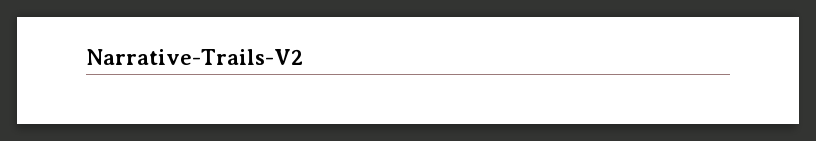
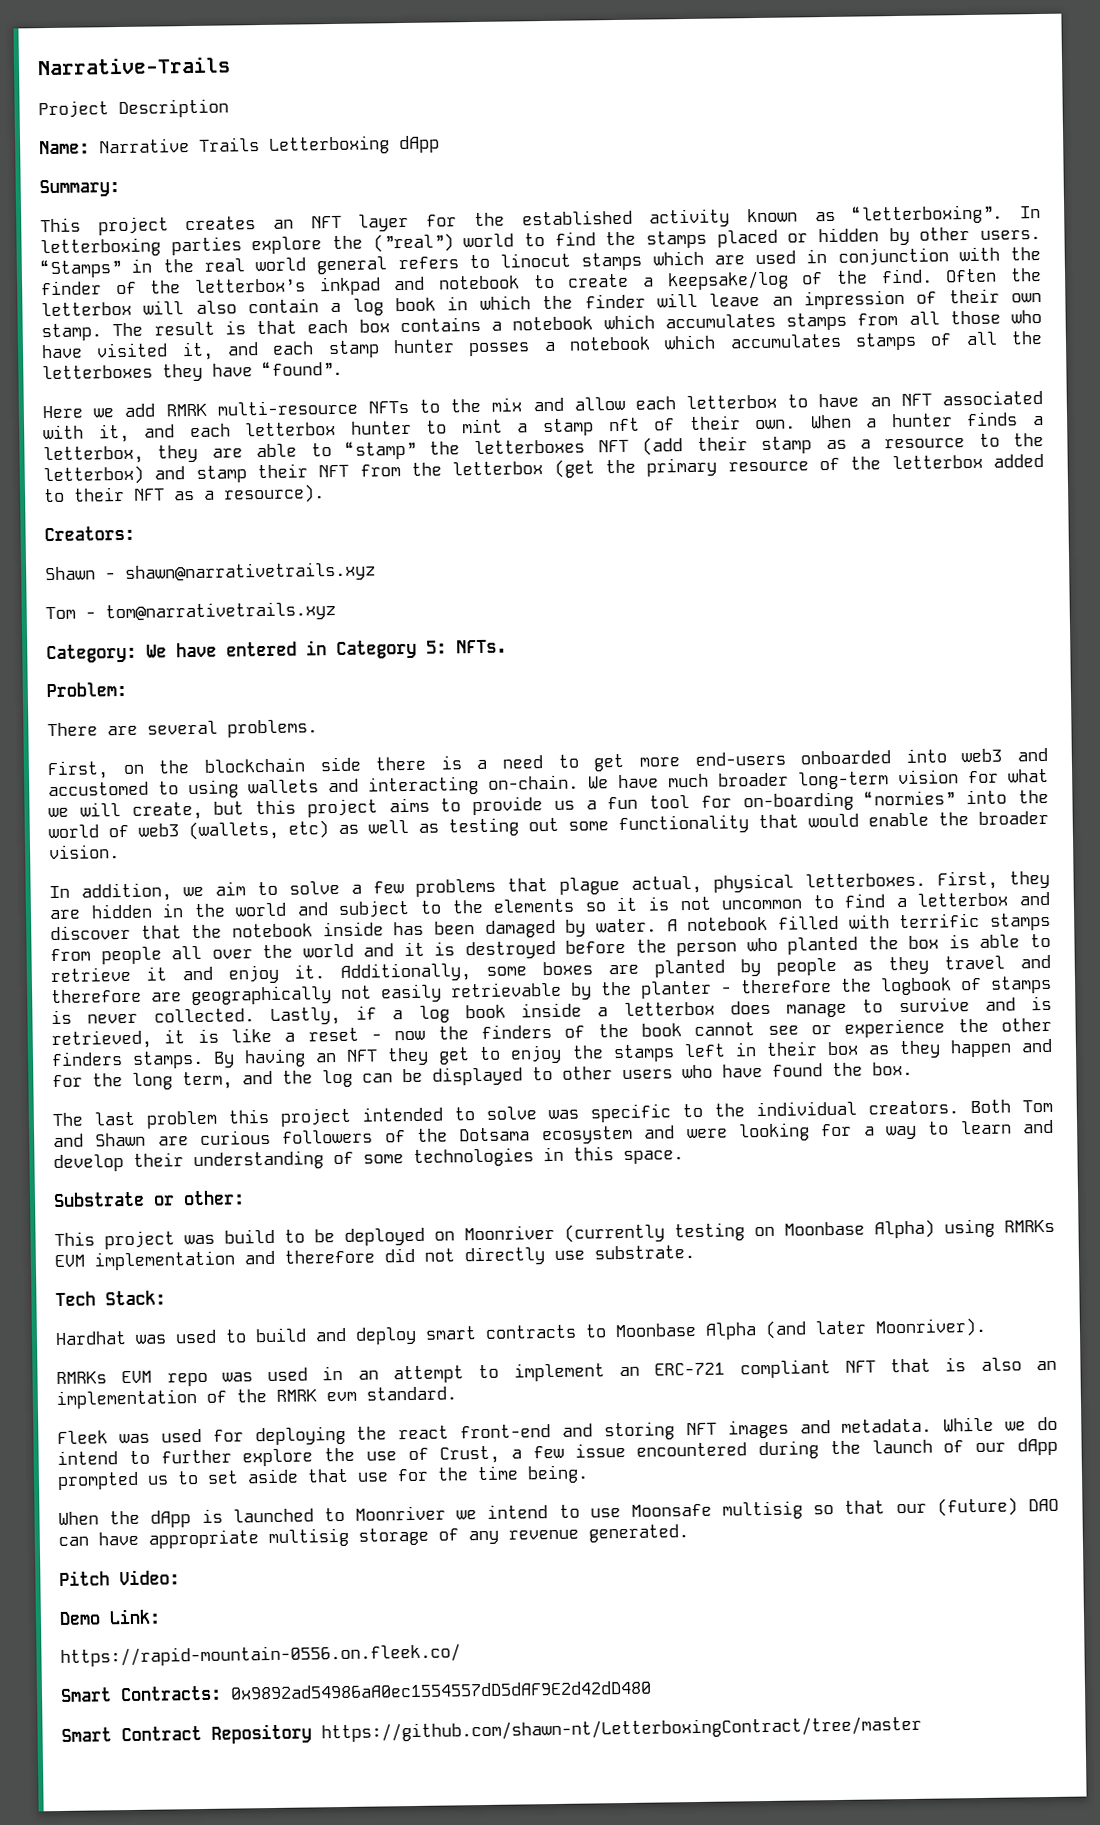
- Narrative-Trails-V2
+ Narrative-Trails
+ Project Description
+ Name: Narrative Trails Letterboxing dApp
+ Summary:
+ This project creates an NFT layer for the established activity known as “letterboxing”. In letterboxing parties explore the (”real”) world to find the stamps placed or hidden by other users. “Stamps” in the real world general refers to linocut stamps which are used in conjunction with the finder of the letterbox’s inkpad and notebook to create a keepsake/log of the find. Often the letterbox will also contain a log book in which the finder will leave an impression of their own stamp. The result is that each box contains a notebook which accumulates stamps from all those who have visited it, and each stamp hunter posses a notebook which accumulates stamps of all the letterboxes they have “found”.
+ Here we add RMRK multi-resource NFTs to the mix and allow each letterbox to have an NFT associated with it, and each letterbox hunter to mint a stamp nft of their own. When a hunter finds a letterbox, they are able to “stamp” the letterboxes NFT (add their stamp as a resource to the letterbox) and stamp their NFT from the letterbox (get the primary resource of the letterbox added to their NFT as a resource).
+ Creators:
+ Shawn - shawn@narrativetrails.xyz
+ Tom - tom@narrativetrails.xyz
+ Category: We have entered in Category 5: NFTs.
+ Problem:
+ There are several problems.
+ First, on the blockchain side there is a need to get more end-users onboarded into web3 and accustomed to using wallets and interacting on-chain. We have much broader long-term vision for what we will create, but this project aims to provide us a fun tool for on-boarding “normies” into the world of web3 (wallets, etc) as well as testing out some functionality that would enable the broader vision.
+ In addition, we aim to solve a few problems that plague actual, physical letterboxes. First, they are hidden in the world and subject to the elements so it is not uncommon to find a letterbox and discover that the notebook inside has been damaged by water. A notebook filled with terrific stamps from people all over the world and it is destroyed before the person who planted the box is able to retrieve it and enjoy it. Additionally, some boxes are planted by people as they travel and therefore are geographically not easily retrievable by the planter - therefore the logbook of stamps is never collected. Lastly, if a log book inside a letterbox does manage to survive and is retrieved, it is like a reset - now the finders of the book cannot see or experience the other finders stamps. By having an NFT they get to enjoy the stamps left in their box as they happen and for the long term, and the log can be displayed to other users who have found the box.
+ The last problem this project intended to solve was specific to the individual creators. Both Tom and Shawn are curious followers of the Dotsama ecosystem and were looking for a way to learn and develop their understanding of some technologies in this space.
+ Substrate or other:
+ This project was build to be deployed on Moonriver (currently testing on Moonbase Alpha) using RMRKs EVM implementation and therefore did not directly use substrate.
+ Tech Stack:
+ Hardhat was used to build and deploy smart contracts to Moonbase Alpha (and later Moonriver).
+ RMRKs EVM repo was used in an attempt to implement an ERC-721 compliant NFT that is also an implementation of the RMRK evm standard.
+ Fleek was used for deploying the react front-end and storing NFT images and metadata. While we do intend to further explore the use of Crust, a few issue encountered during the launch of our dApp prompted us to set aside that use for the time being.
+ When the dApp is launched to Moonriver we intend to use Moonsafe multisig so that our (future) DAO can have appropriate multisig storage of any revenue generated.
+ Pitch Video:
+ Demo Link:
+ https://rapid-mountain-0556.on.fleek.co/
+ Smart Contracts: 0x9892ad54986aA0ec1554557dD5dAF9E2d42dD480
+ Smart Contract Repository https://github.com/shawn-nt/LetterboxingContract/tree/master

